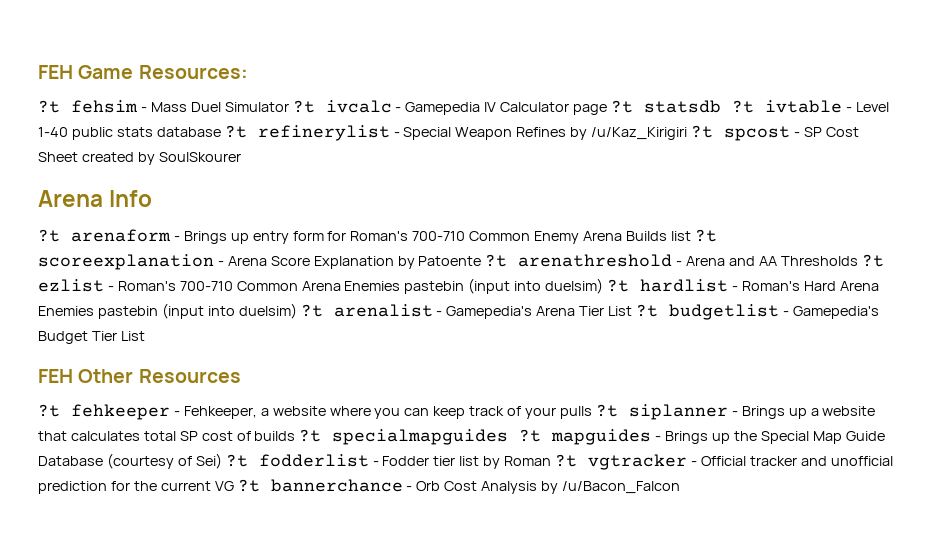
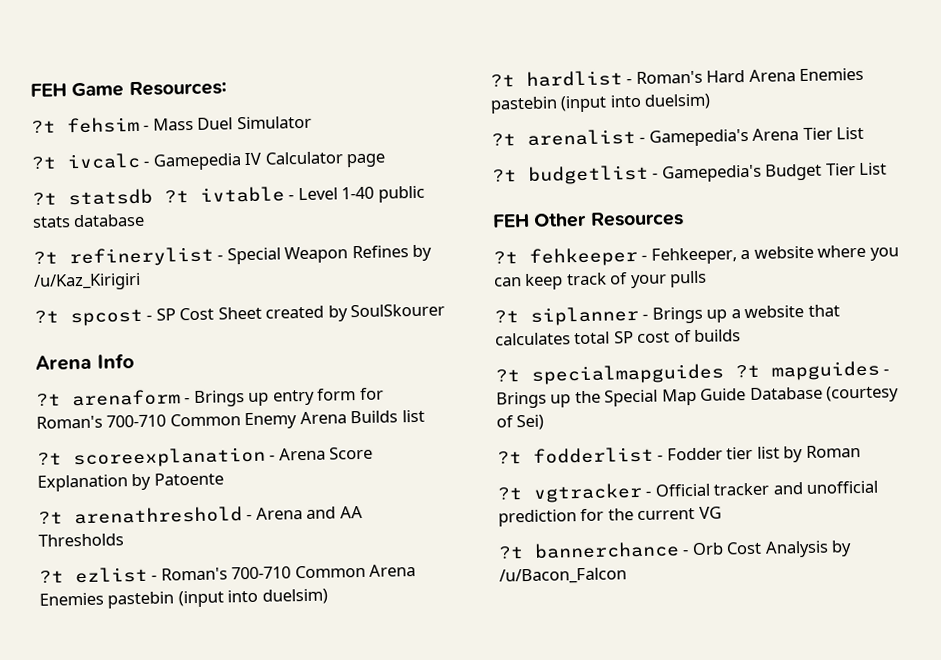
- ?t fehsim - Mass Duel Simulator ?t ivcalc - Gamepedia IV Calculator page ?t statsdb ?t ivtable - Level 1-40 public stats database ?t refinerylist - Special Weapon Refines by /u/Kaz_Kirigiri ?t spcost - SP Cost Sheet created by SoulSkourer
+ ?t fehsim - Mass Duel Simulator
+ ?t ivcalc - Gamepedia IV Calculator page
+ ?t statsdb ?t ivtable - Level 1-40 public stats database
+ ?t refinerylist - Special Weapon Refines by /u/Kaz_Kirigiri
+ ?t spcost - SP Cost Sheet created by SoulSkourer
- ?t arenaform - Brings up entry form for Roman's 700-710 Common Enemy Arena Builds list ?t scoreexplanation - Arena Score Explanation by Patoente ?t arenathreshold - Arena and AA Thresholds ?t ezlist - Roman's 700-710 Common Arena Enemies pastebin (input into duelsim) ?t hardlist - Roman's Hard Arena Enemies pastebin (input into duelsim) ?t arenalist - Gamepedia's Arena Tier List ?t budgetlist - Gamepedia's Budget Tier List
+ ?t arenaform - Brings up entry form for Roman's 700-710 Common Enemy Arena Builds list
+ ?t scoreexplanation - Arena Score Explanation by Patoente
+ ?t arenathreshold - Arena and AA Thresholds
+ ?t ezlist - Roman's 700-710 Common Arena Enemies pastebin (input into duelsim)
+ ?t hardlist - Roman's Hard Arena Enemies pastebin (input into duelsim)
+ ?t arenalist - Gamepedia's Arena Tier List
+ ?t budgetlist - Gamepedia's Budget Tier List
- ?t fehkeeper - Fehkeeper, a website where you can keep track of your pulls ?t siplanner - Brings up a website that calculates total SP cost of builds ?t specialmapguides ?t mapguides - Brings up the Special Map Guide Database (courtesy of Sei) ?t fodderlist - Fodder tier list by Roman ?t vgtracker - Official tracker and unofficial prediction for the current VG ?t bannerchance - Orb Cost Analysis by /u/Bacon_Falcon
+ ?t fehkeeper - Fehkeeper, a website where you can keep track of your pulls
+ ?t siplanner - Brings up a website that calculates total SP cost of builds
+ ?t specialmapguides ?t mapguides - Brings up the Special Map Guide Database (courtesy of Sei)
+ ?t fodderlist - Fodder tier list by Roman
+ ?t vgtracker - Official tracker and unofficial prediction for the current VG
+ ?t bannerchance - Orb Cost Analysis by /u/Bacon_Falcon

